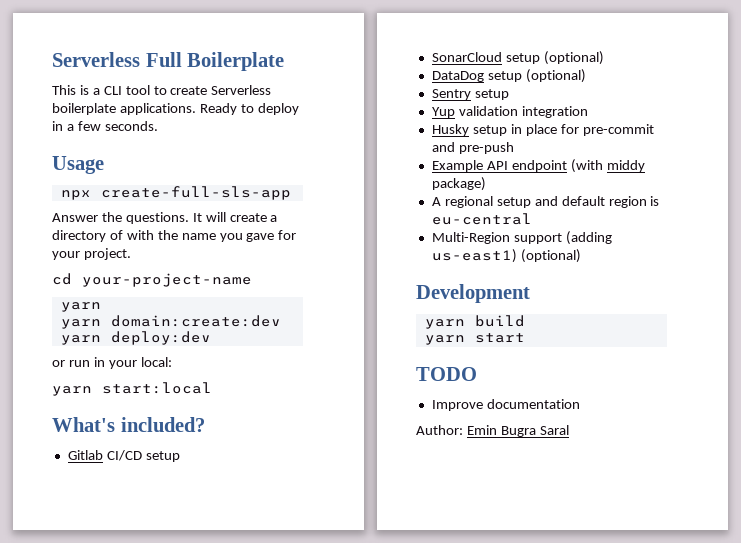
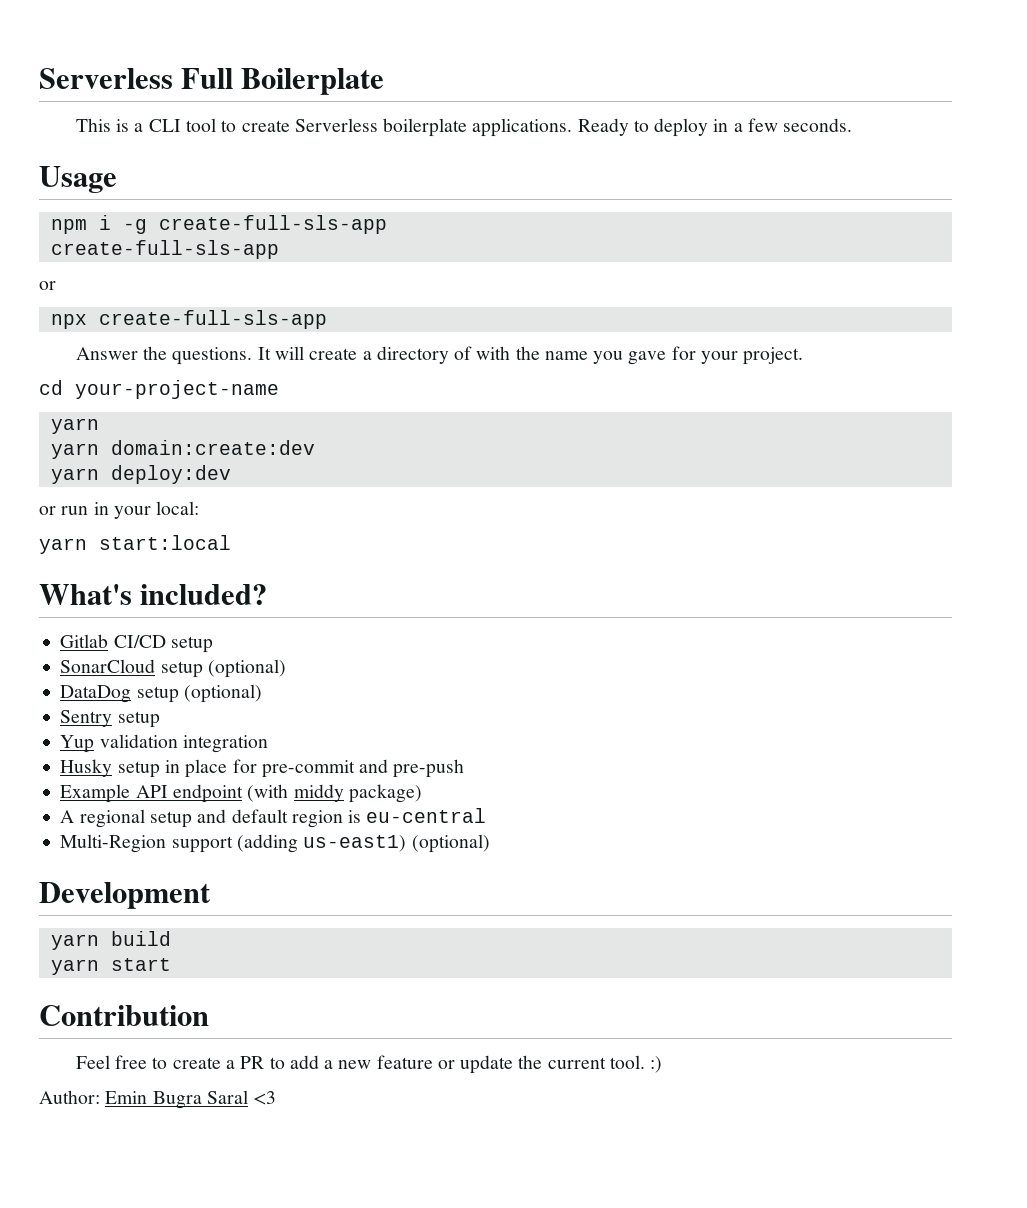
+ npm i -g create-full-sls-app
+ create-full-sls-app
+ or
- TODO
- Improve documentation
+ Contribution
+ Feel free to create a PR to add a new feature or update the current tool. :)
- Author: Emin Bugra Saral
+ Author: Emin Bugra Saral <3

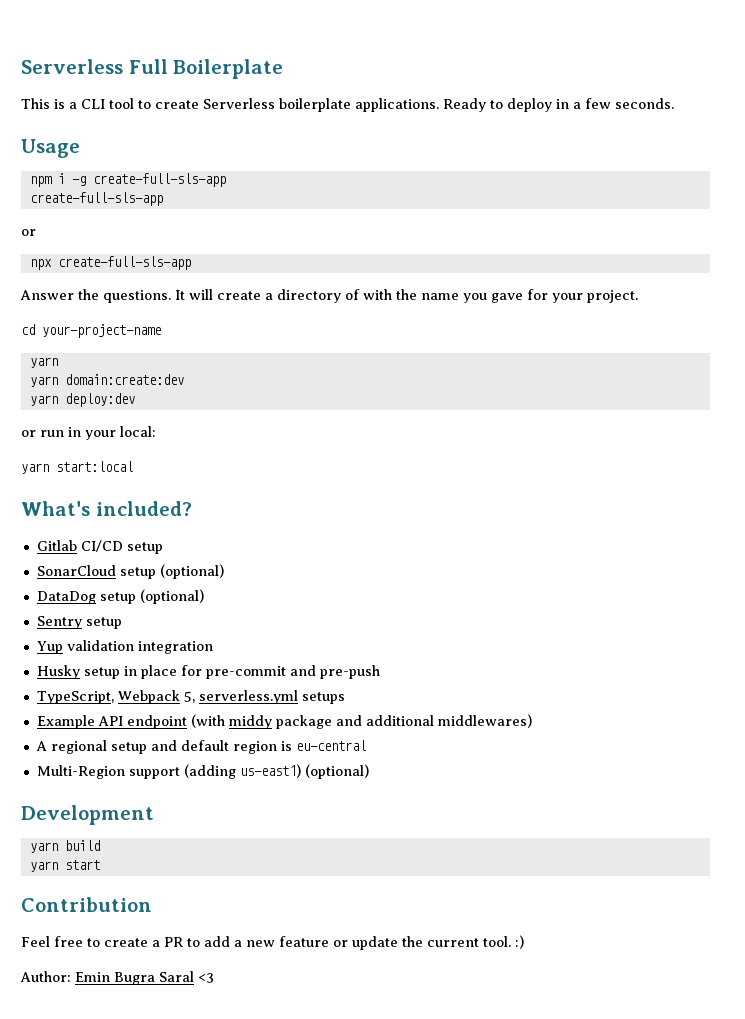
+ TypeScript, Webpack 5, serverless.yml setups
- Example API endpoint (with middy package)
+ Example API endpoint (with middy package and additional middlewares)

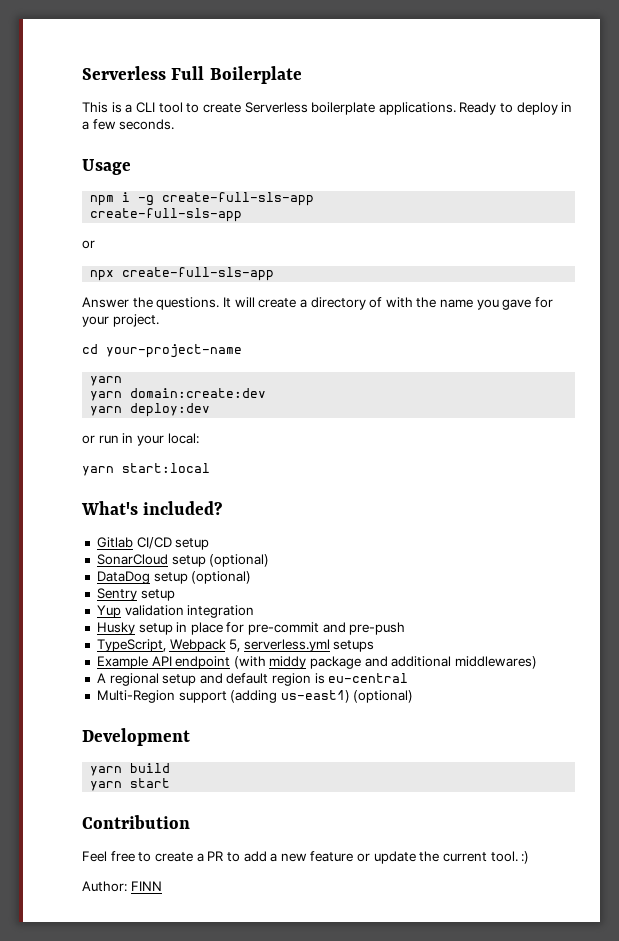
- Author: Emin Bugra Saral <3
+ Author: FINN

